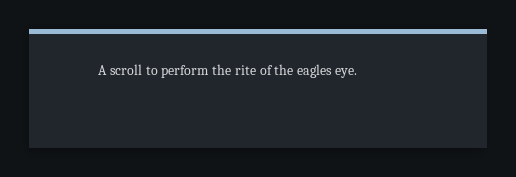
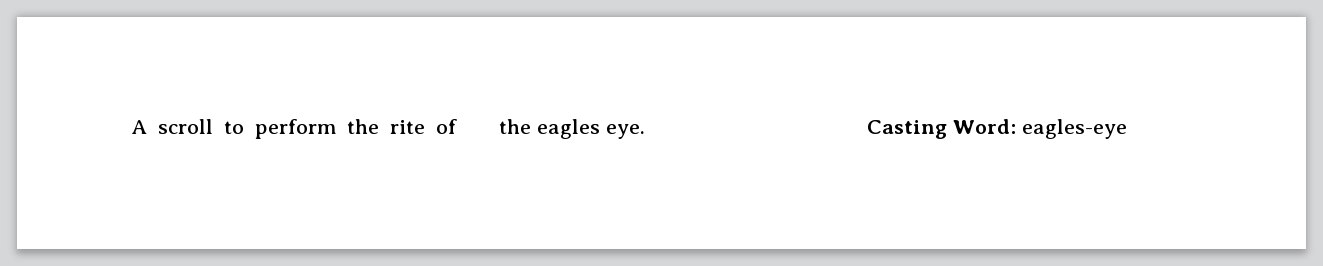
+ Casting Word: eagles-eye

